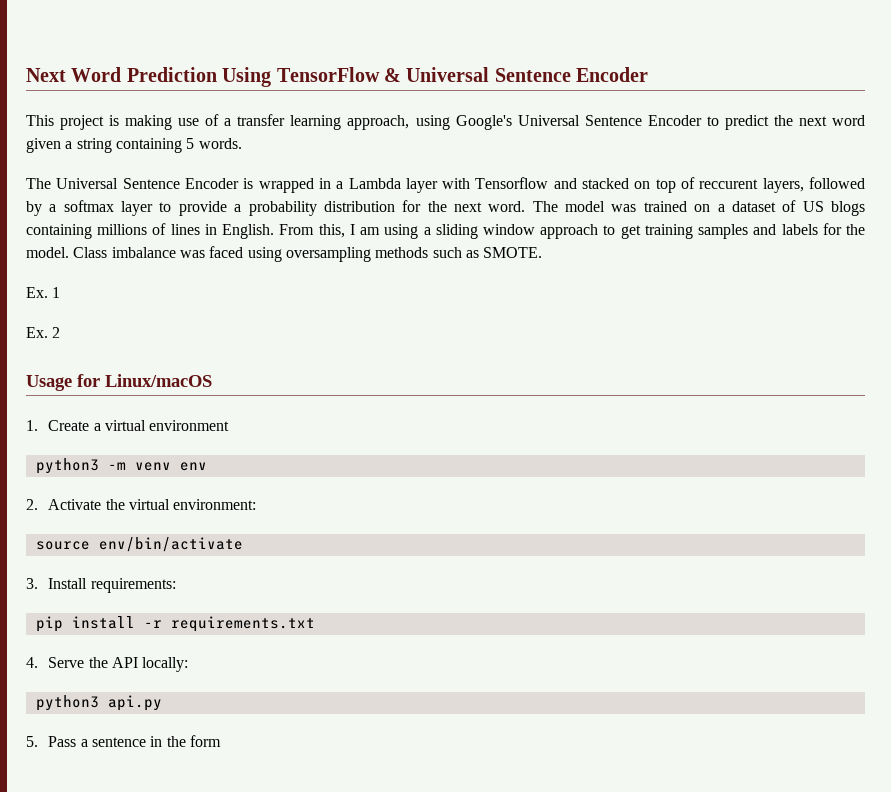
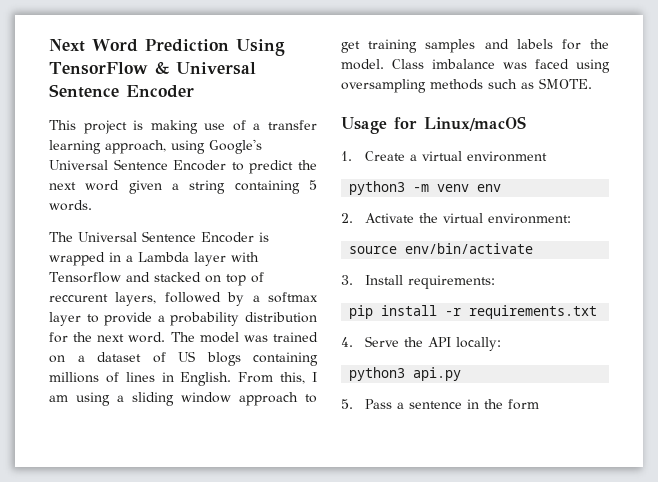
- Ex. 1
- Ex. 2

